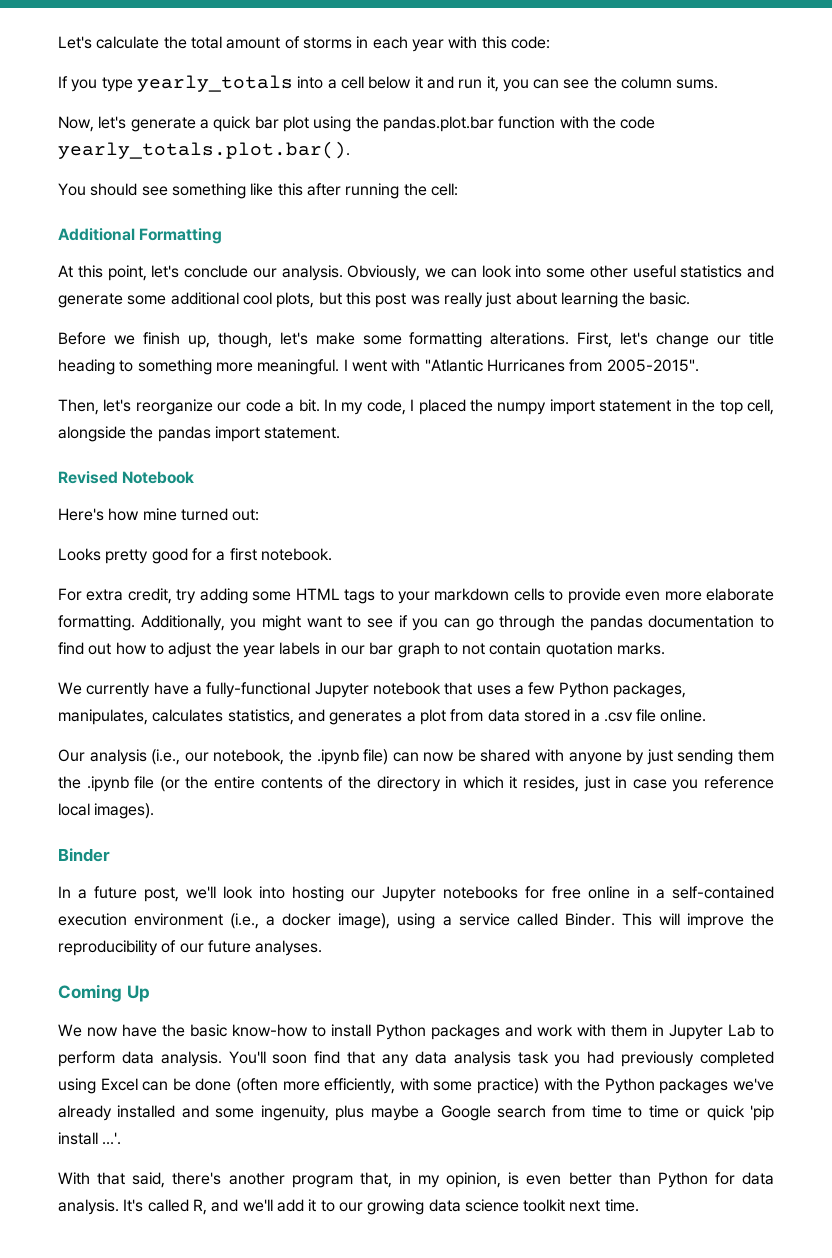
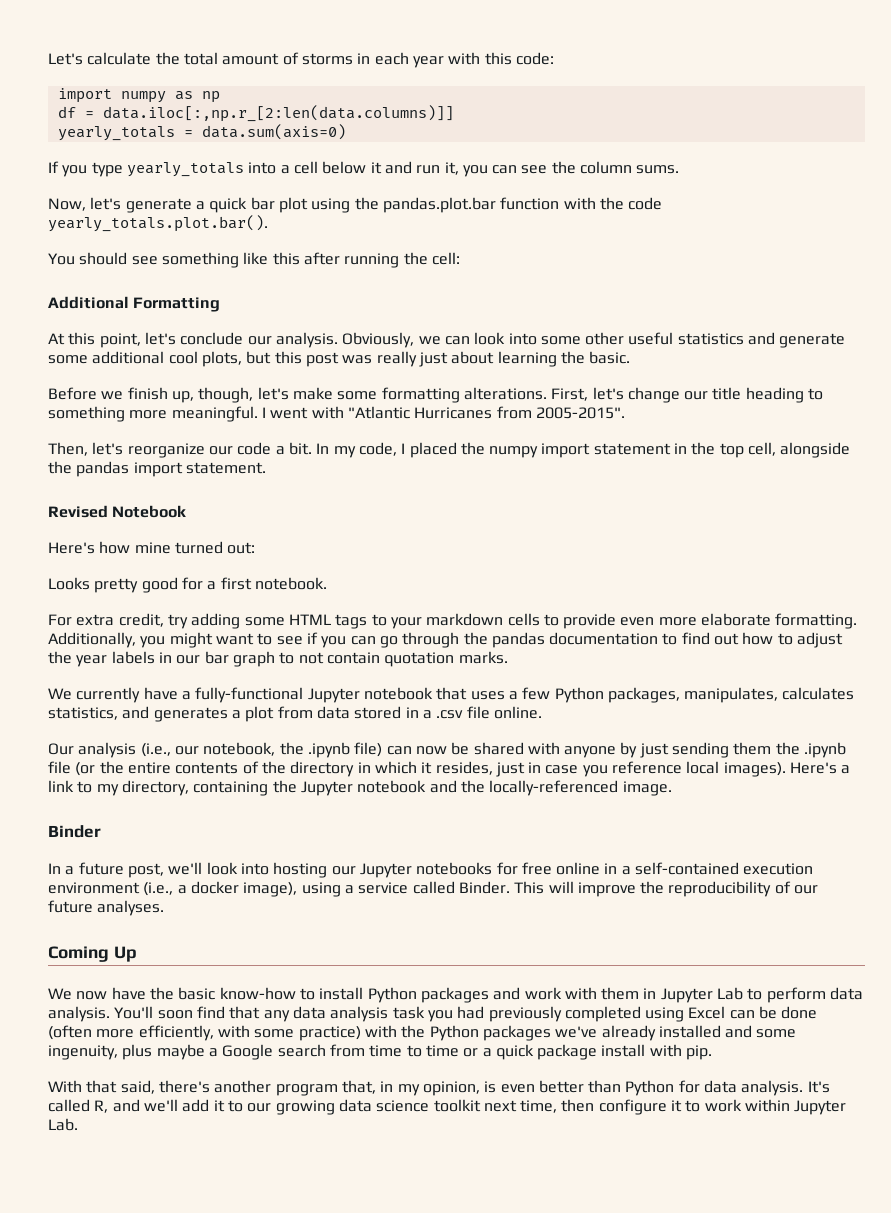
+ import numpy as np
+ df = data.iloc[:,np.r_[2:len(data.columns)]]
+ yearly_totals = data.sum(axis=0)
+ Here's a link to my directory, containing the Jupyter notebook and the locally-referenced image.
- You'll soon find that any data analysis task you had previously completed using Excel can be done (often more efficiently, with some practice) with the Python packages we've already installed and some ingenuity, plus maybe a Google search from time to time or quick 'pip install ...'.
+ You'll soon find that any data analysis task you had previously completed using Excel can be done (often more efficiently, with some practice) with the Python packages we've already installed and some ingenuity, plus maybe a Google search from time to time or a quick package install with pip.
- It's called R, and we'll add it to our growing data science toolkit next time.
+ It's called R, and we'll add it to our growing data science toolkit next time, then configure it to work within Jupyter Lab.

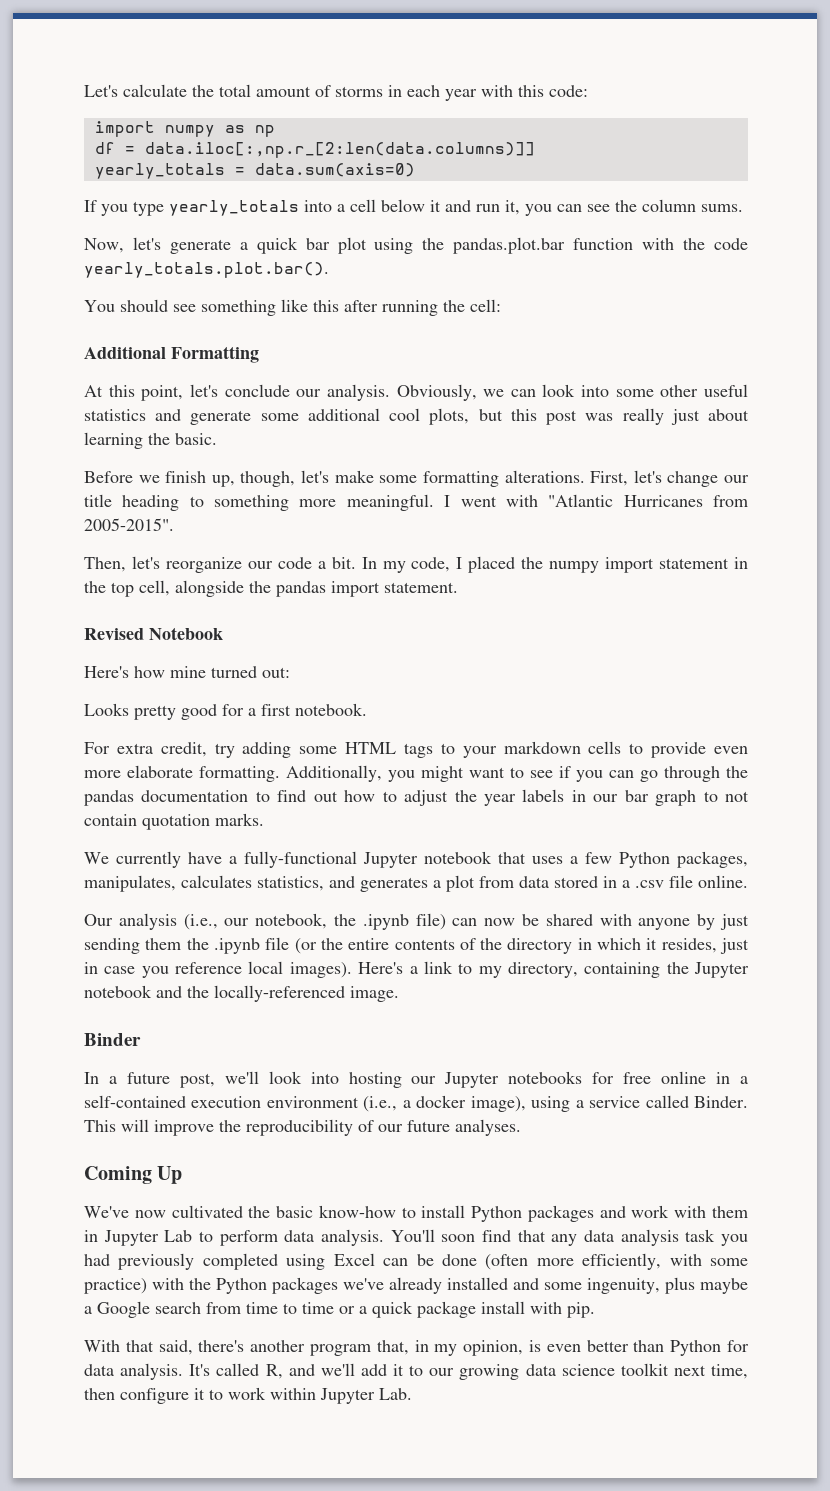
- We now have the basic know-how to install Python packages and work with them in Jupyter Lab to perform data analysis.
+ We've now cultivated the basic know-how to install Python packages and work with them in Jupyter Lab to perform data analysis.

